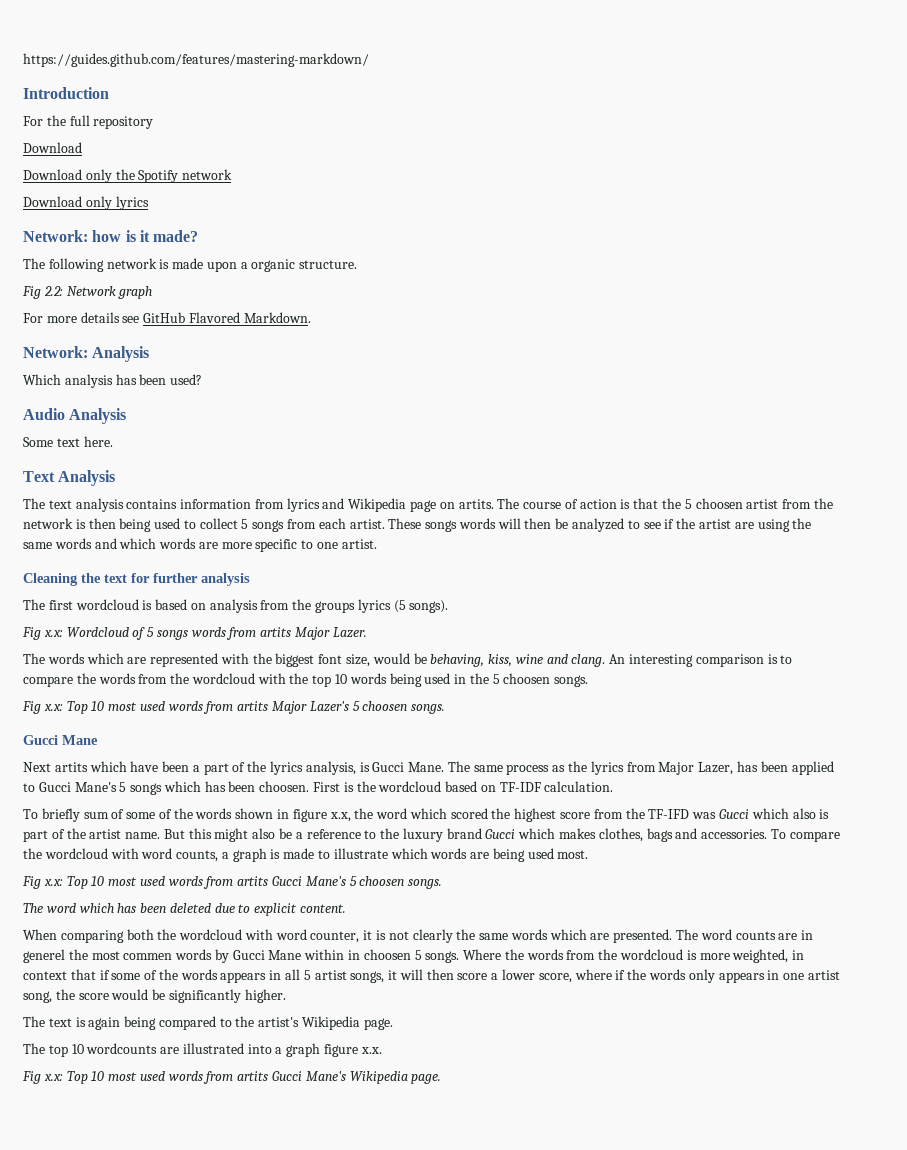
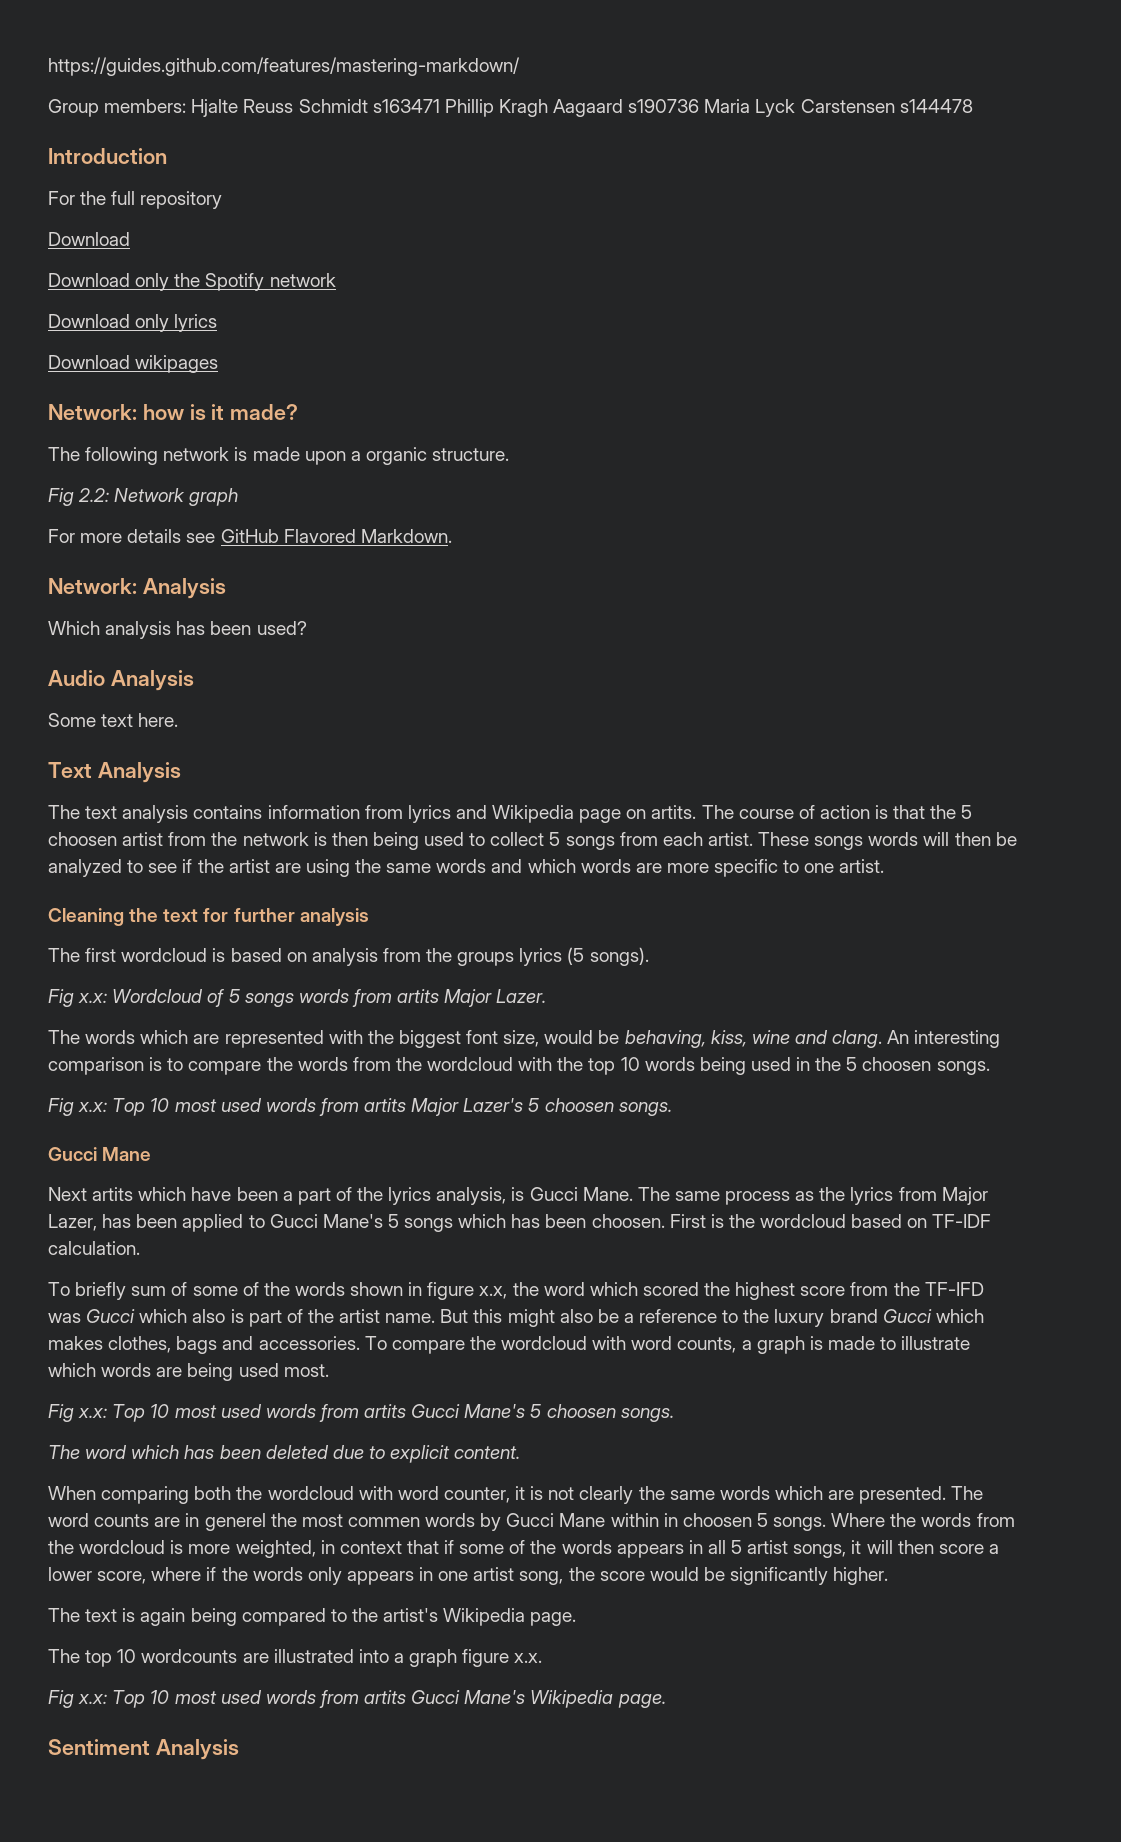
+ Group members: Hjalte Reuss Schmidt s163471 Phillip Kragh Aagaard s190736 Maria Lyck Carstensen s144478
+ Download wikipages
+ Sentiment Analysis

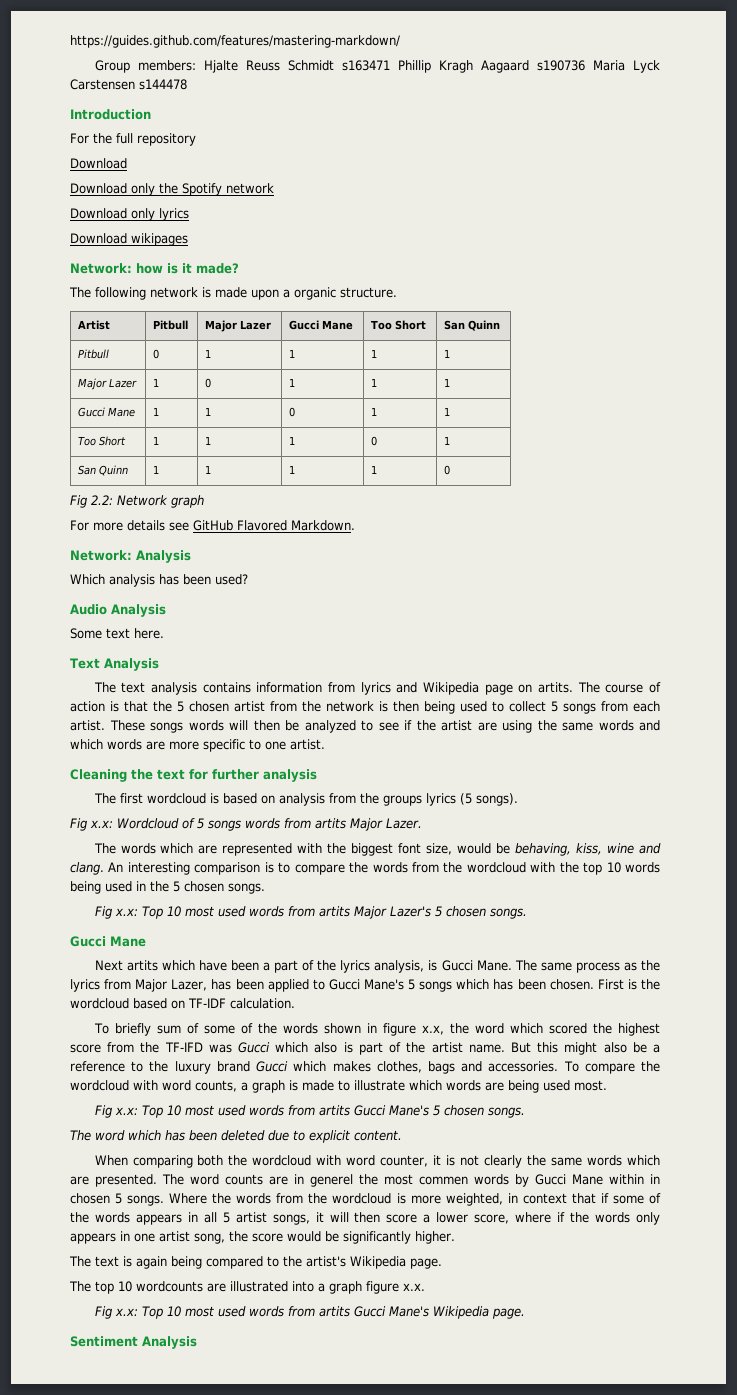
+ Artist | Pitbull | Major Lazer | Gucci Mane | Too Short | San Quinn
+ Pitbull | 0 | 1 | 1 | 1 | 1
+ Major Lazer | 1 | 0 | 1 | 1 | 1
+ Gucci Mane | 1 | 1 | 0 | 1 | 1
+ Too Short | 1 | 1 | 1 | 0 | 1
+ San Quinn | 1 | 1 | 1 | 1 | 0
- The course of action is that the 5 choosen artist from the network is then being used to collect 5 songs from each artist.
+ The course of action is that the 5 chosen artist from the network is then being used to collect 5 songs from each artist.
- An interesting comparison is to compare the words from the wordcloud with the top 10 words being used in the 5 choosen songs.
+ An interesting comparison is to compare the words from the wordcloud with the top 10 words being used in the 5 chosen songs.
- Fig x.x: Top 10 most used words from artits Major Lazer's 5 choosen songs.
+ Fig x.x: Top 10 most used words from artits Major Lazer's 5 chosen songs.
- The same process as the lyrics from Major Lazer, has been applied to Gucci Mane's 5 songs which has been choosen.
+ The same process as the lyrics from Major Lazer, has been applied to Gucci Mane's 5 songs which has been chosen.
- Fig x.x: Top 10 most used words from artits Gucci Mane's 5 choosen songs.
+ Fig x.x: Top 10 most used words from artits Gucci Mane's 5 chosen songs.
- The word counts are in generel the most commen words by Gucci Mane within in choosen 5 songs.
+ The word counts are in generel the most commen words by Gucci Mane within in chosen 5 songs.

